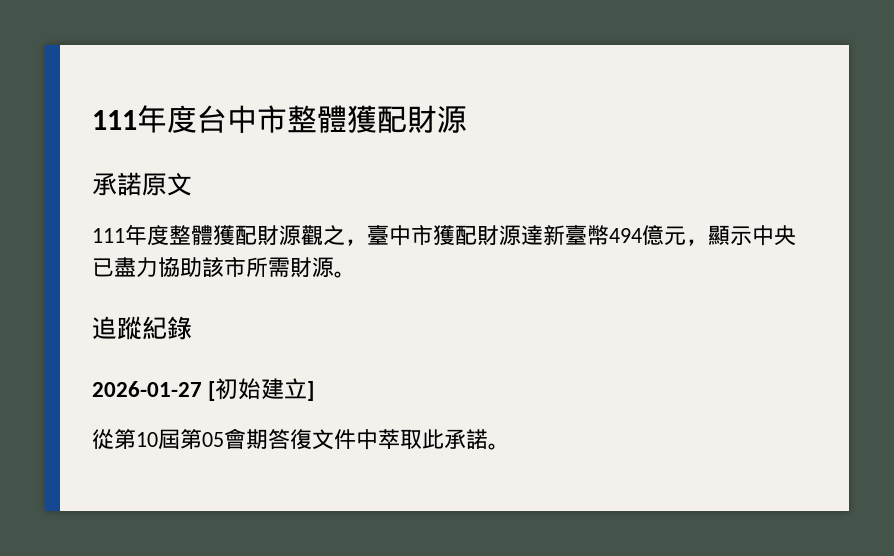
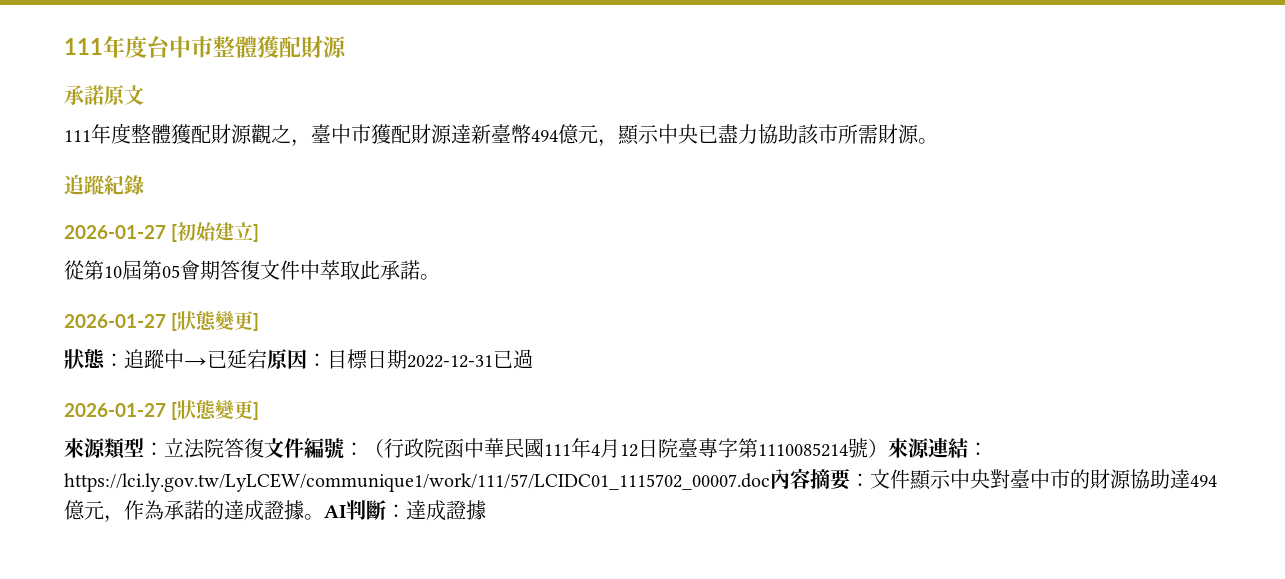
  從第10屆第05會期答復文件中萃取此承諾。
+ 2026-01-27 [狀態變更]
+ 狀態：追蹤中→已延宕原因：目標日期2022-12-31已過
+ 2026-01-27 [狀態變更]
+ 來源類型：立法院答復文件編號：（行政院函中華民國111年4月12日院臺專字第1110085214號）來源連結：https://lci.ly.gov.tw/LyLCEW/communique1/work/111/57/LCIDC01_1115702_00007.doc內容摘要：文件顯示中央對臺中市的財源協助達494億元，作為承諾的達成證據。AI判斷：達成證據

